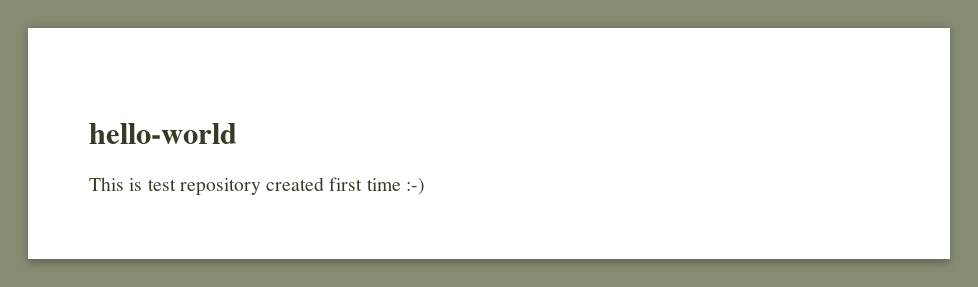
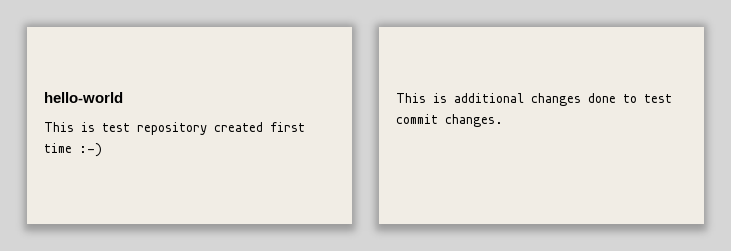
+ This is additional changes done to test commit changes.

